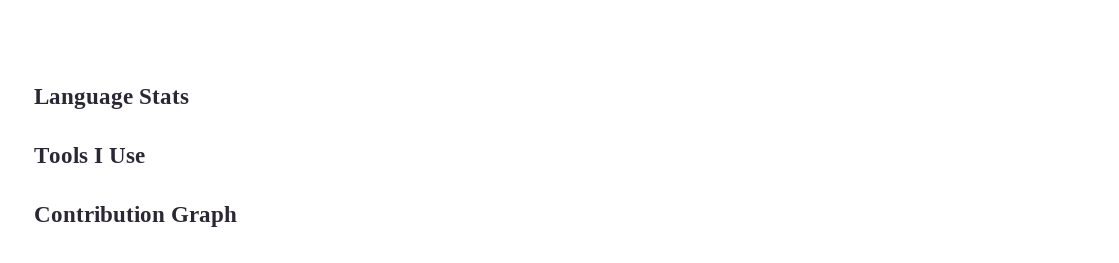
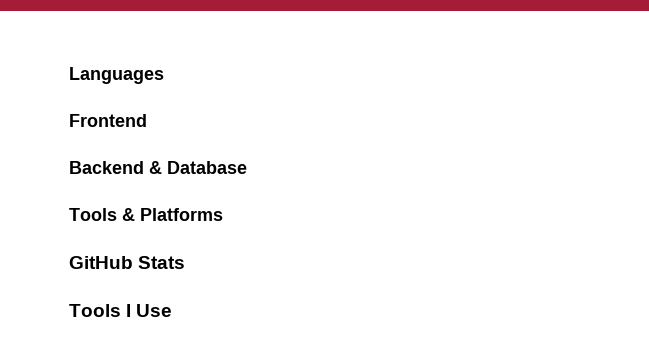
- Language Stats
+ Languages
+ Frontend
+ Backend & Database
+ Tools & Platforms
+ GitHub Stats
- Contribution Graph

